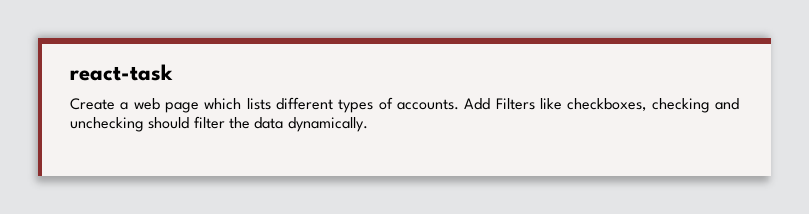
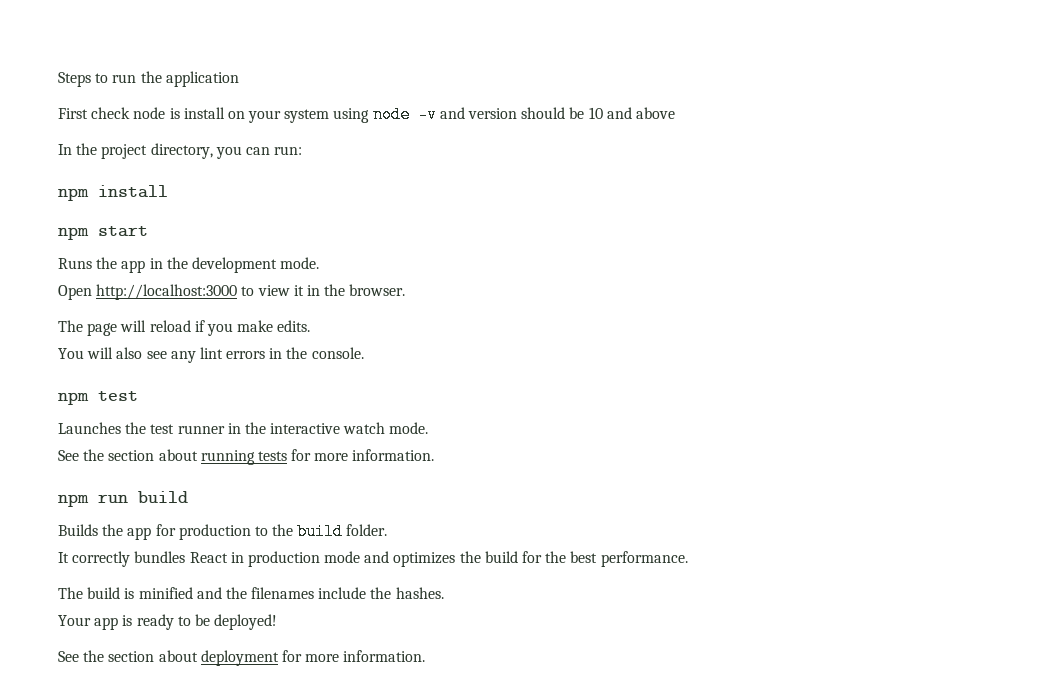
- react-task
- Create a web page which lists different types of accounts. Add Filters like checkboxes, checking and unchecking should filter the data dynamically.
+ Steps to run the application
+ First check node is install on your system using node -v and version should be 10 and above
+ In the project directory, you can run:
+ npm install
+ npm start
+ Runs the app in the development mode.
+ Open http://localhost:3000 to view it in the browser.
+ The page will reload if you make edits.
+ You will also see any lint errors in the console.
+ npm test
+ Launches the test runner in the interactive watch mode.
+ See the section about running tests for more information.
+ npm run build
+ Builds the app for production to the build folder.
+ It correctly bundles React in production mode and optimizes the build for the best performance.
+ The build is minified and the filenames include the hashes.
+ Your app is ready to be deployed!
+ See the section about deployment for more information.

